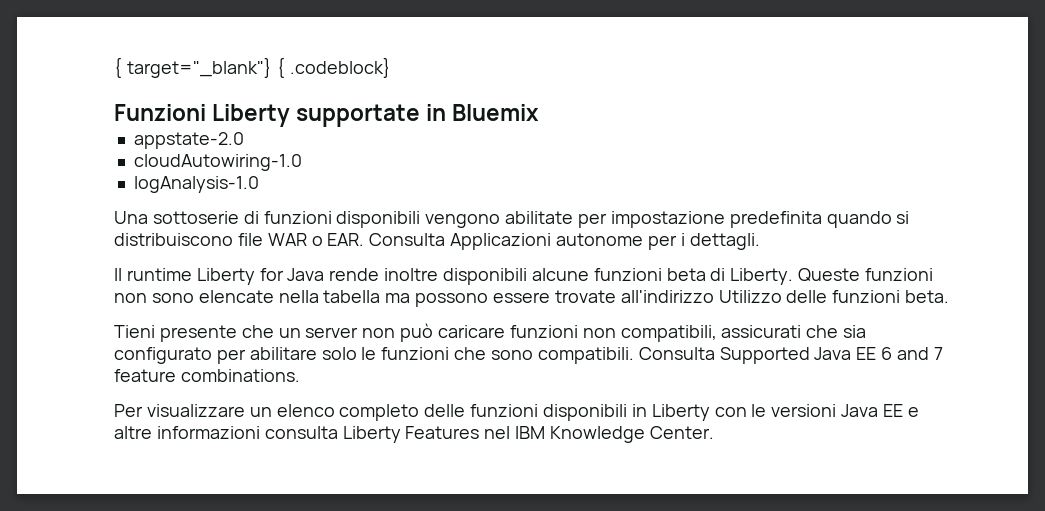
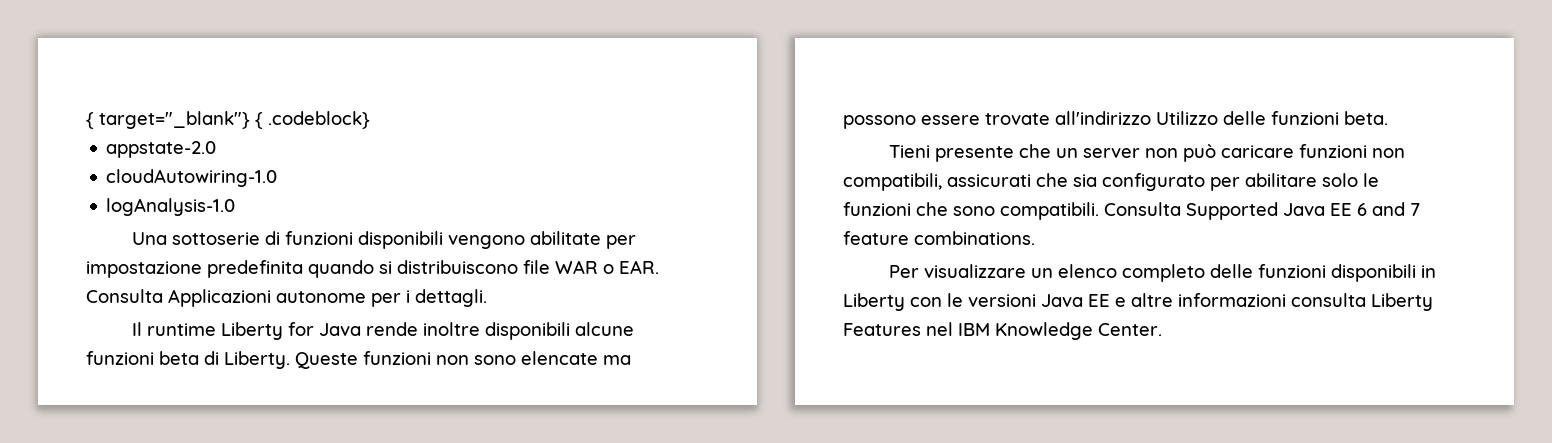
- Funzioni Liberty supportate in Bluemix
- Queste funzioni non sono elencate nella tabella ma possono essere trovate all'indirizzo Utilizzo delle funzioni beta.
+ Queste funzioni non sono elencate ma possono essere trovate all'indirizzo Utilizzo delle funzioni beta.

